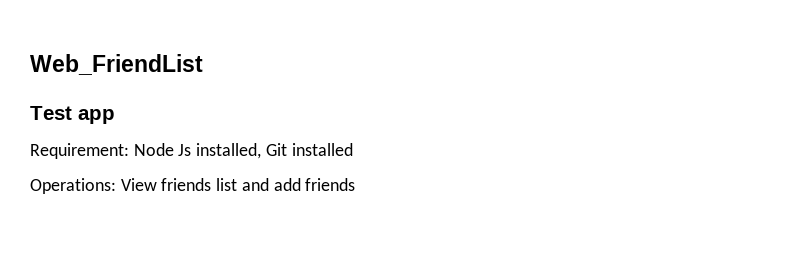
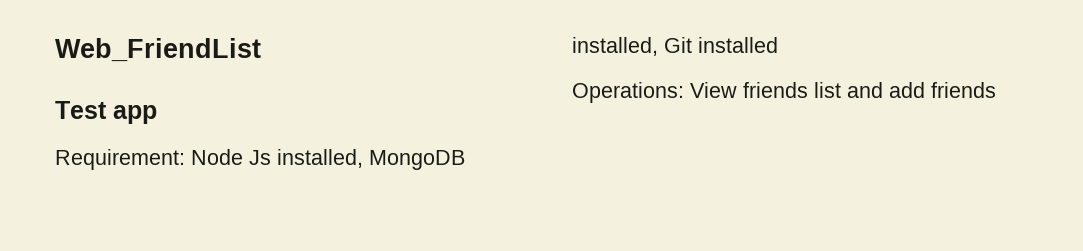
- Requirement: Node Js installed, Git installed
+ Requirement: Node Js installed, MongoDB installed, Git installed

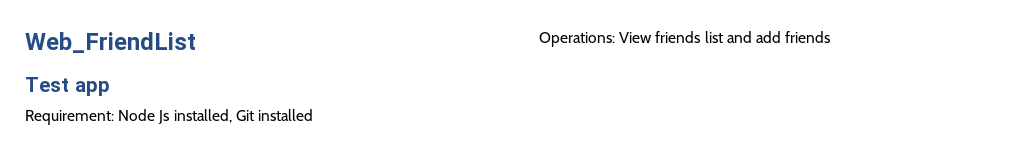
- Requirement: Node Js installed, MongoDB installed, Git installed
+ Requirement: Node Js installed, Git installed

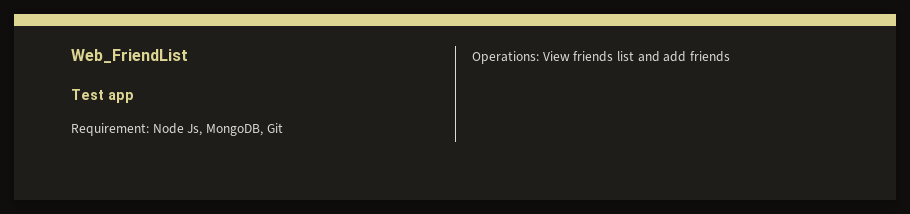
- Requirement: Node Js installed, Git installed
+ Requirement: Node Js, MongoDB, Git

